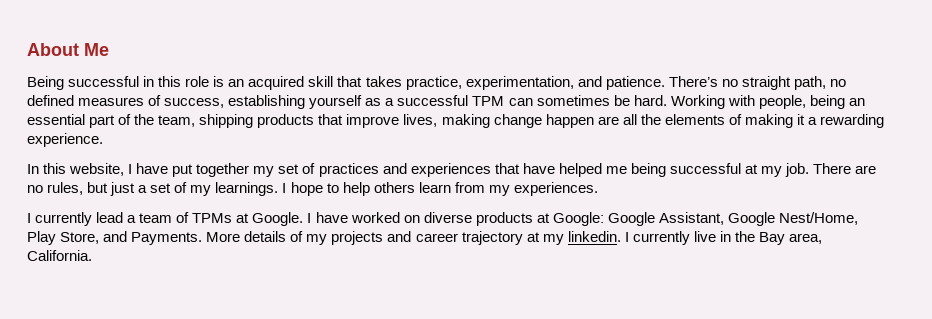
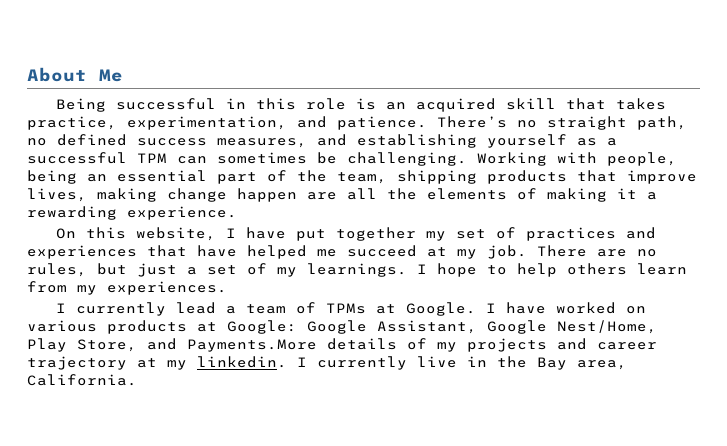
- There’s no straight path, no defined measures of success, establishing yourself as a successful TPM can sometimes be hard.
+ There’s no straight path, no defined success measures, and establishing yourself as a successful TPM can sometimes be challenging.
- In this website, I have put together my set of practices and experiences that have helped me being successful at my job.
+ On this website, I have put together my set of practices and experiences that have helped me succeed at my job.
- I have worked on diverse products at Google: Google Assistant, Google Nest/Home, Play Store, and Payments. More details of my projects and career trajectory at my linkedin.
+ I have worked on various products at Google: Google Assistant, Google Nest/Home, Play Store, and Payments.More details of my projects and career trajectory at my linkedin.

